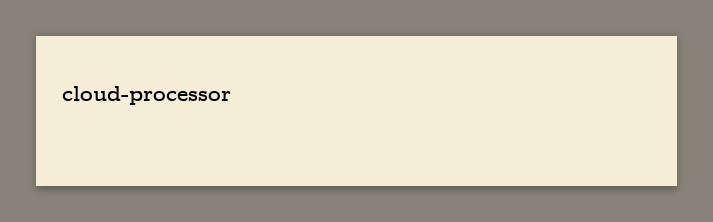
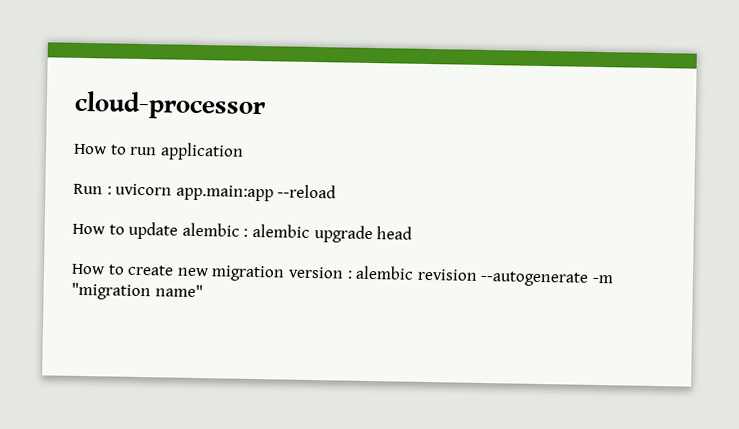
+ How to run application
+ Run : uvicorn app.main:app --reload
+ How to update alembic : alembic upgrade head
+ How to create new migration version : alembic revision --autogenerate -m "migration name"

